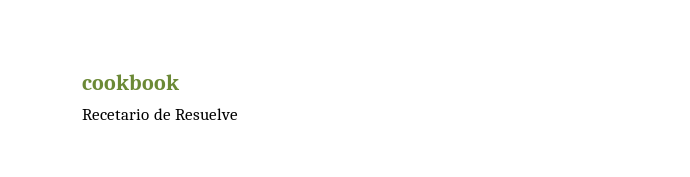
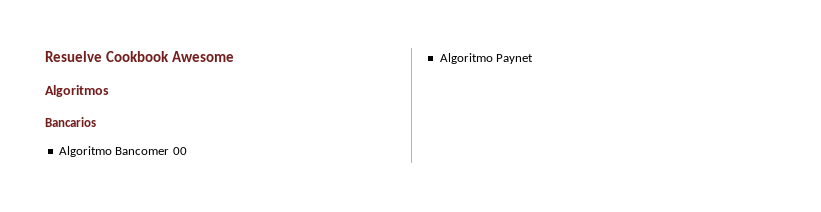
- cookbook
- Recetario de Resuelve
+ Resuelve Cookbook Awesome
+ Algoritmos
+ Bancarios
+ Algoritmo Bancomer 00
+ Algoritmo Paynet

